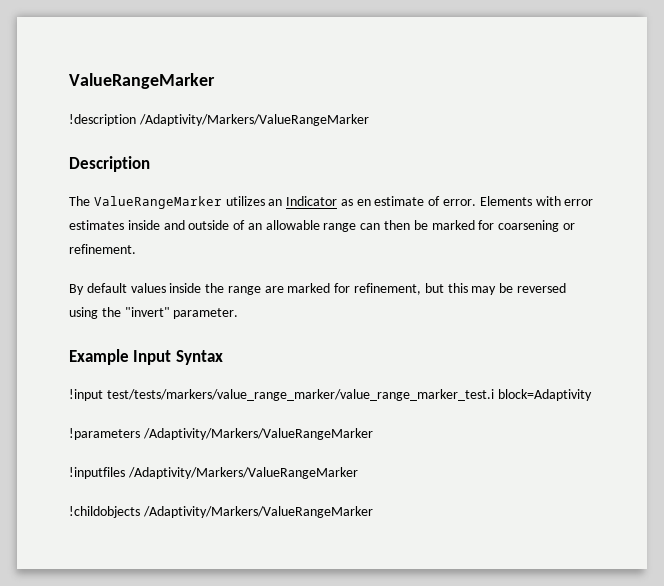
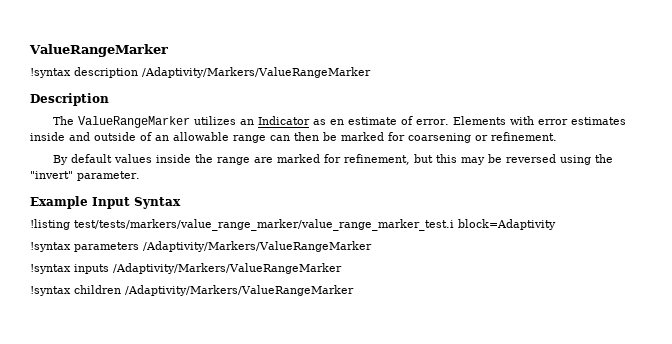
- !description /Adaptivity/Markers/ValueRangeMarker
+ !syntax description /Adaptivity/Markers/ValueRangeMarker
- !input test/tests/markers/value_range_marker/value_range_marker_test.i block=Adaptivity
+ !listing test/tests/markers/value_range_marker/value_range_marker_test.i block=Adaptivity
- !parameters /Adaptivity/Markers/ValueRangeMarker
- !inputfiles /Adaptivity/Markers/ValueRangeMarker
- !childobjects /Adaptivity/Markers/ValueRangeMarker
+ !syntax parameters /Adaptivity/Markers/ValueRangeMarker
+ !syntax inputs /Adaptivity/Markers/ValueRangeMarker
+ !syntax children /Adaptivity/Markers/ValueRangeMarker

